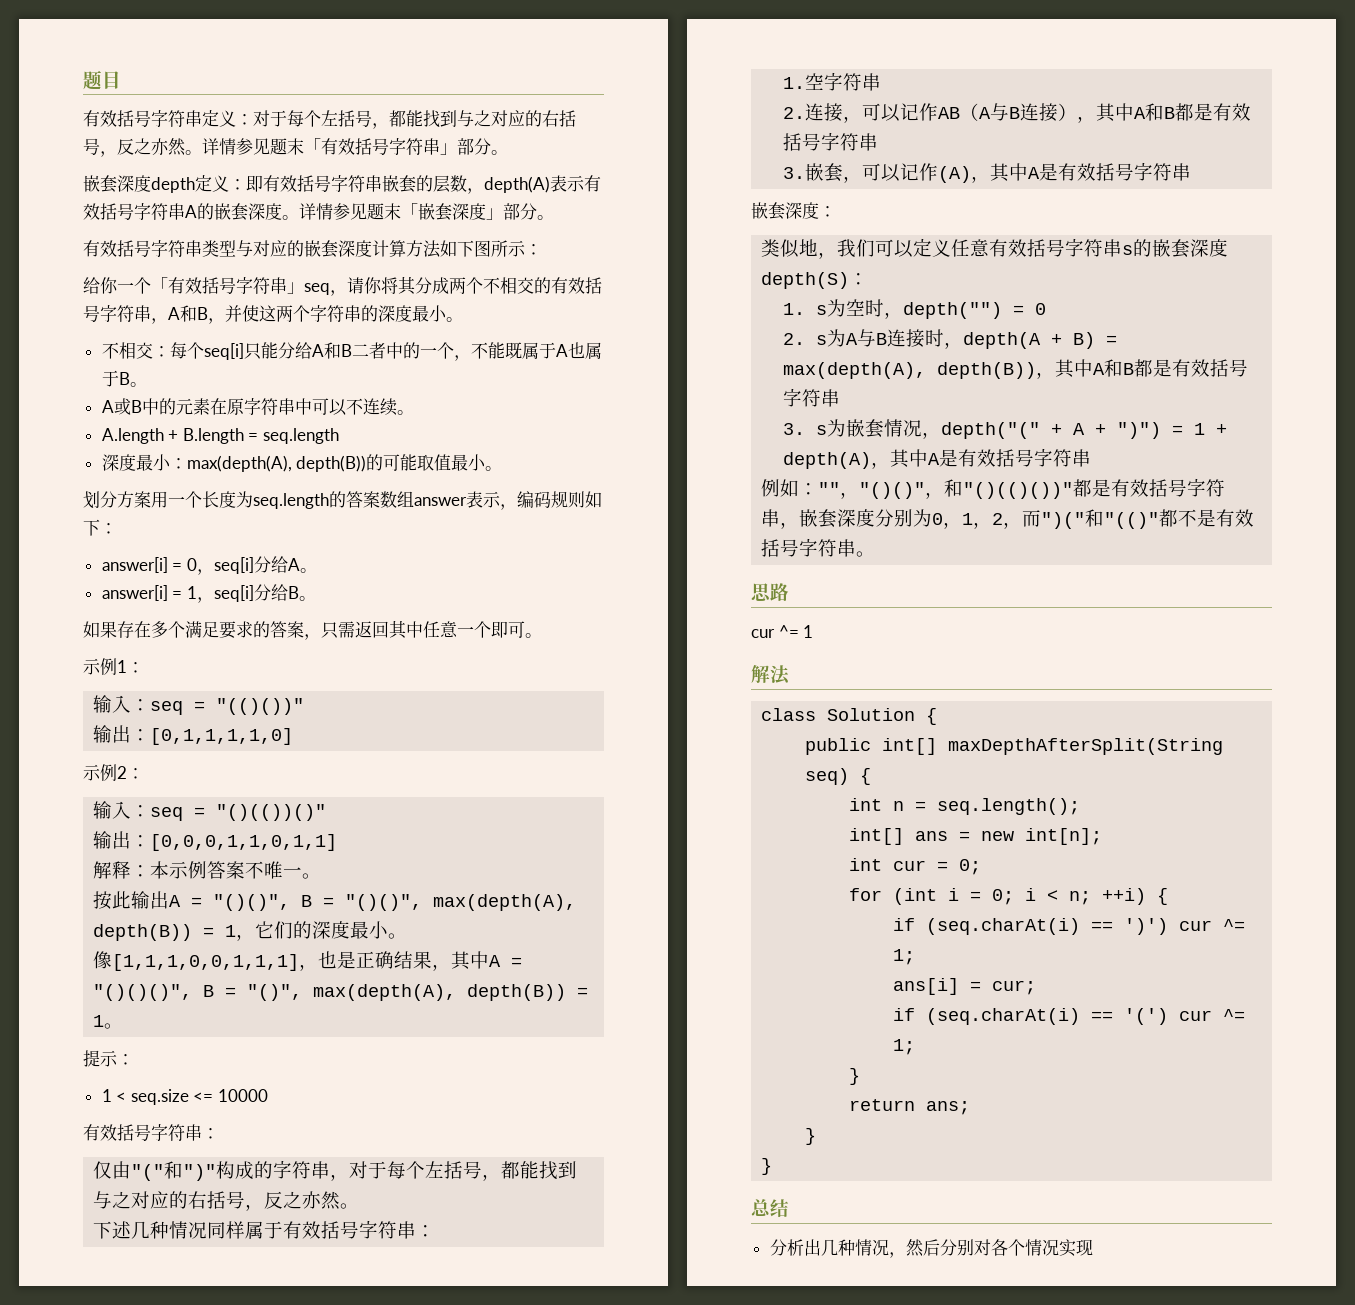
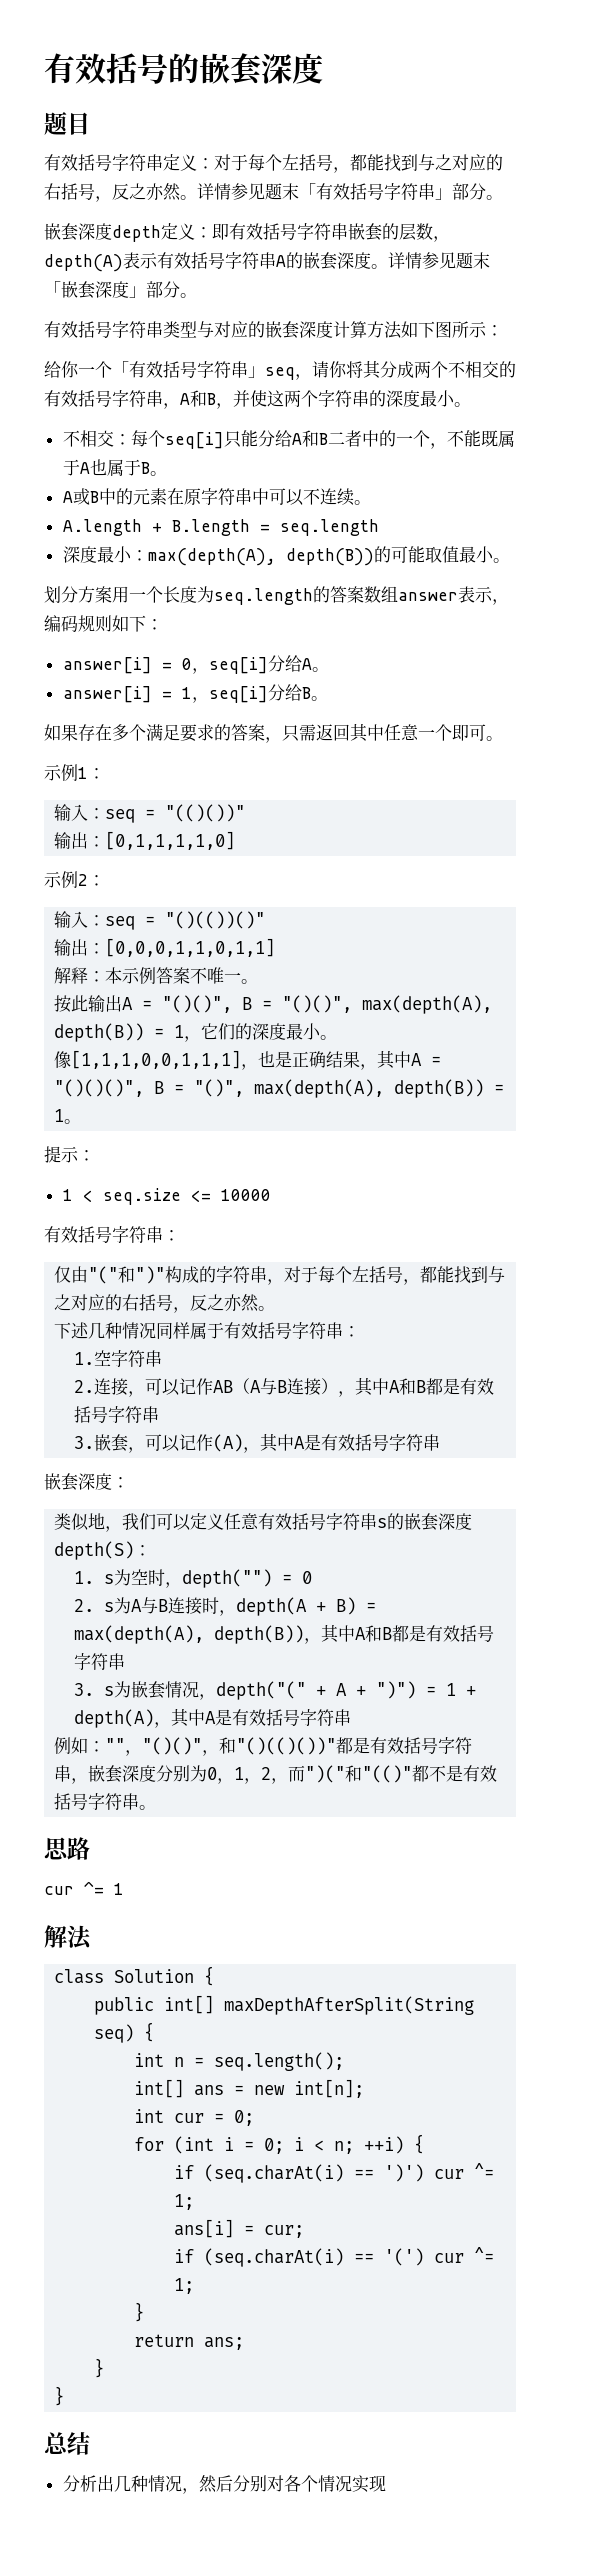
+ 有效括号的嵌套深度

